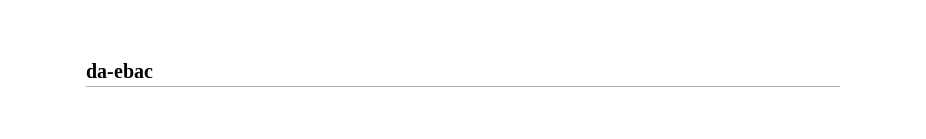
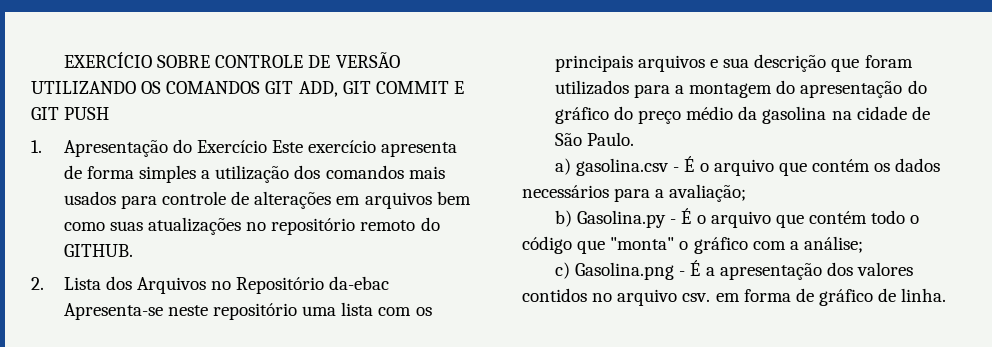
- da-ebac
+ EXERCÍCIO SOBRE CONTROLE DE VERSÃO UTILIZANDO OS COMANDOS GIT ADD, GIT COMMIT E GIT PUSH
+ 1. Apresentação do Exercício Este exercício apresenta de forma simples a utilização dos comandos mais usados para controle de alterações em arquivos bem como suas atualizações no repositório remoto do GITHUB.
+ 2. Lista dos Arquivos no Repositório da-ebac Apresenta-se neste repositório uma lista com os principais arquivos e sua descrição que foram utilizados para a montagem do apresentação do gráfico do preço médio da gasolina na cidade de São Paulo.
+ a) gasolina.csv - É o arquivo que contém os dados necessários para a avaliação;
+ b) Gasolina.py - É o arquivo que contém todo o código que "monta" o gráfico com a análise;
+ c) Gasolina.png - É a apresentação dos valores contidos no arquivo csv. em forma de gráfico de linha.

